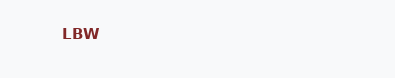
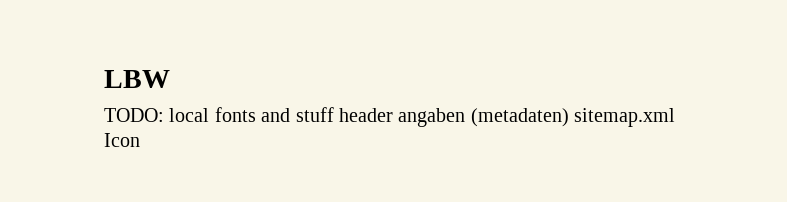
+ TODO: local fonts and stuff header angaben (metadaten) sitemap.xml Icon

